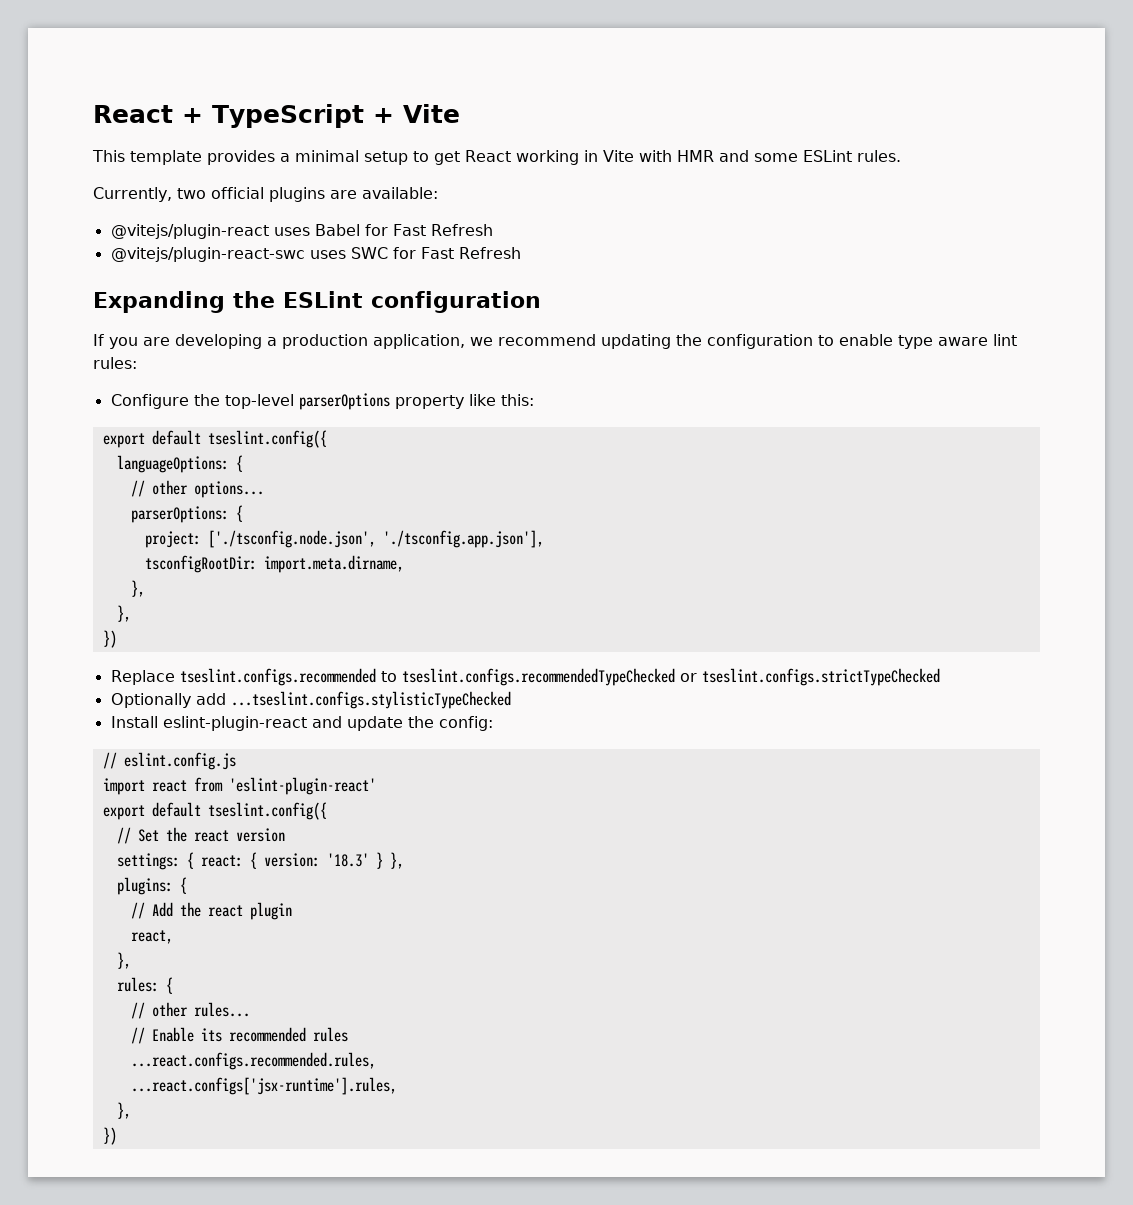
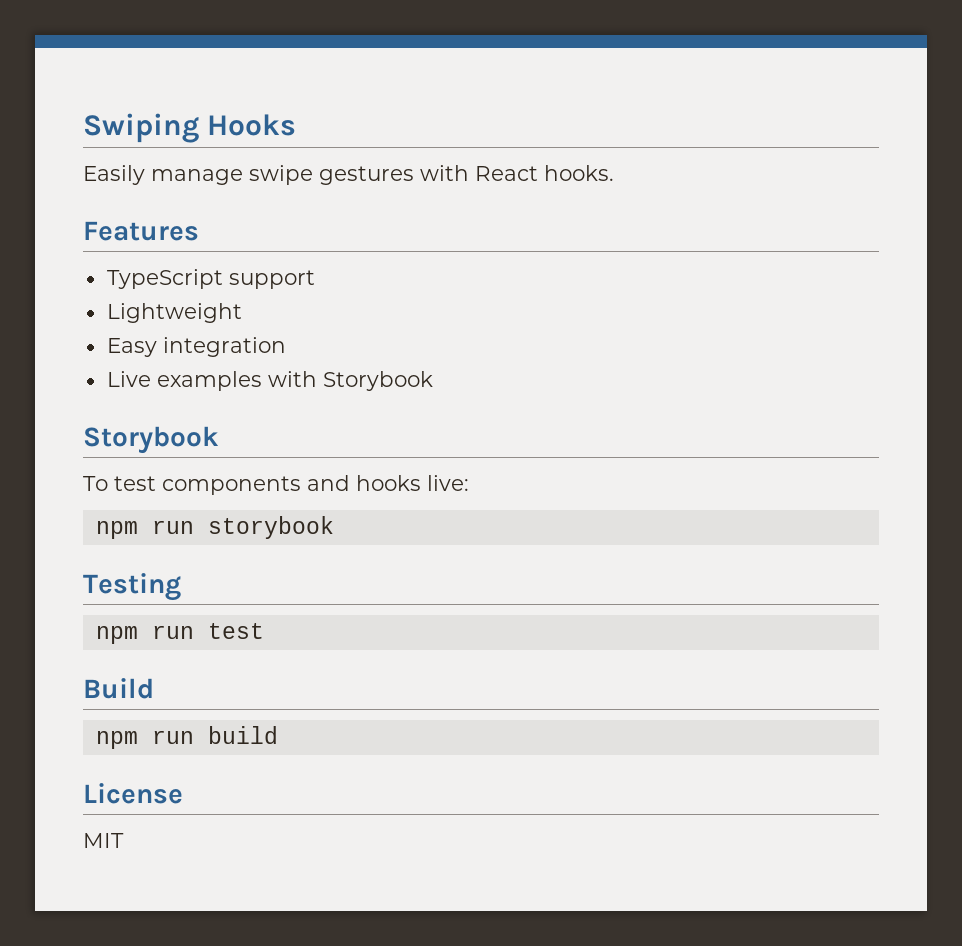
- React + TypeScript + Vite
- This template provides a minimal setup to get React working in Vite with HMR and some ESLint rules.
- Currently, two official plugins are available:
- @vitejs/plugin-react uses Babel for Fast Refresh
- @vitejs/plugin-react-swc uses SWC for Fast Refresh
- Expanding the ESLint configuration
- If you are developing a production application, we recommend updating the configuration to enable type aware lint rules:
- Configure the top-level parserOptions property like this:
- export default tseslint.config({
- languageOptions: {
- // other options...
- parserOptions: {
- project: ['./tsconfig.node.json', './tsconfig.app.json'],
- tsconfigRootDir: import.meta.dirname,
- },
- },
- })
- Replace tseslint.configs.recommended to tseslint.configs.recommendedTypeChecked or tseslint.configs.strictTypeChecked
- Optionally add ...tseslint.configs.stylisticTypeChecked
- Install eslint-plugin-react and update the config:
- // eslint.config.js
- import react from 'eslint-plugin-react'
- export default tseslint.config({
- // Set the react version
- settings: { react: { version: '18.3' } },
- plugins: {
- // Add the react plugin
- react,
- },
- rules: {
- // other rules...
- // Enable its recommended rules
- ...react.configs.recommended.rules,
- ...react.configs['jsx-runtime'].rules,
- },
- })
+ Swiping Hooks
+ Easily manage swipe gestures with React hooks.
+ Features
+ TypeScript support
+ Lightweight
+ Easy integration
+ Live examples with Storybook
+ Storybook
+ To test components and hooks live:
+ npm run storybook
+ Testing
+ npm run test
+ Build
+ npm run build
+ License
+ MIT

